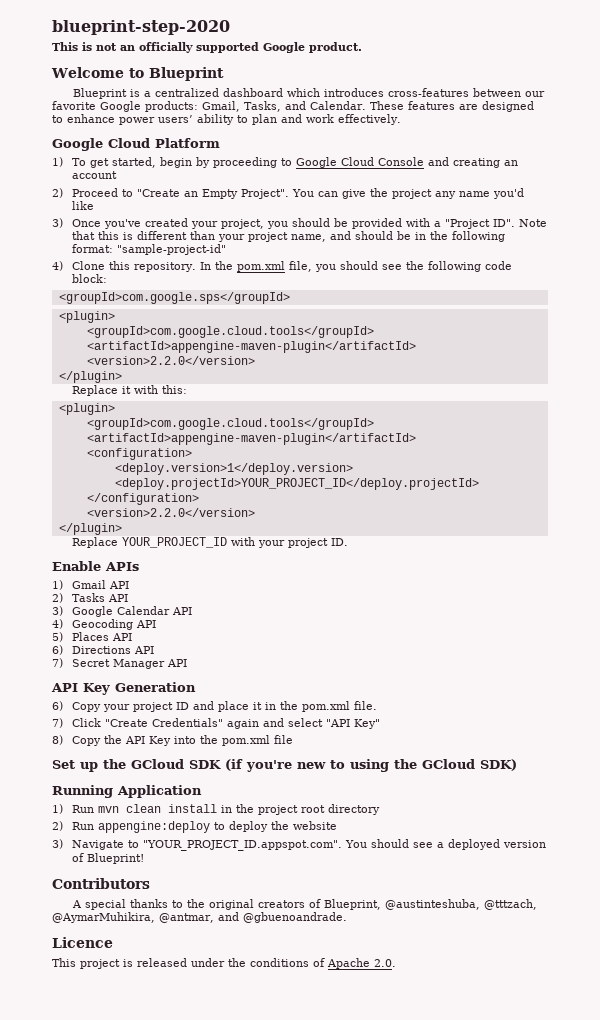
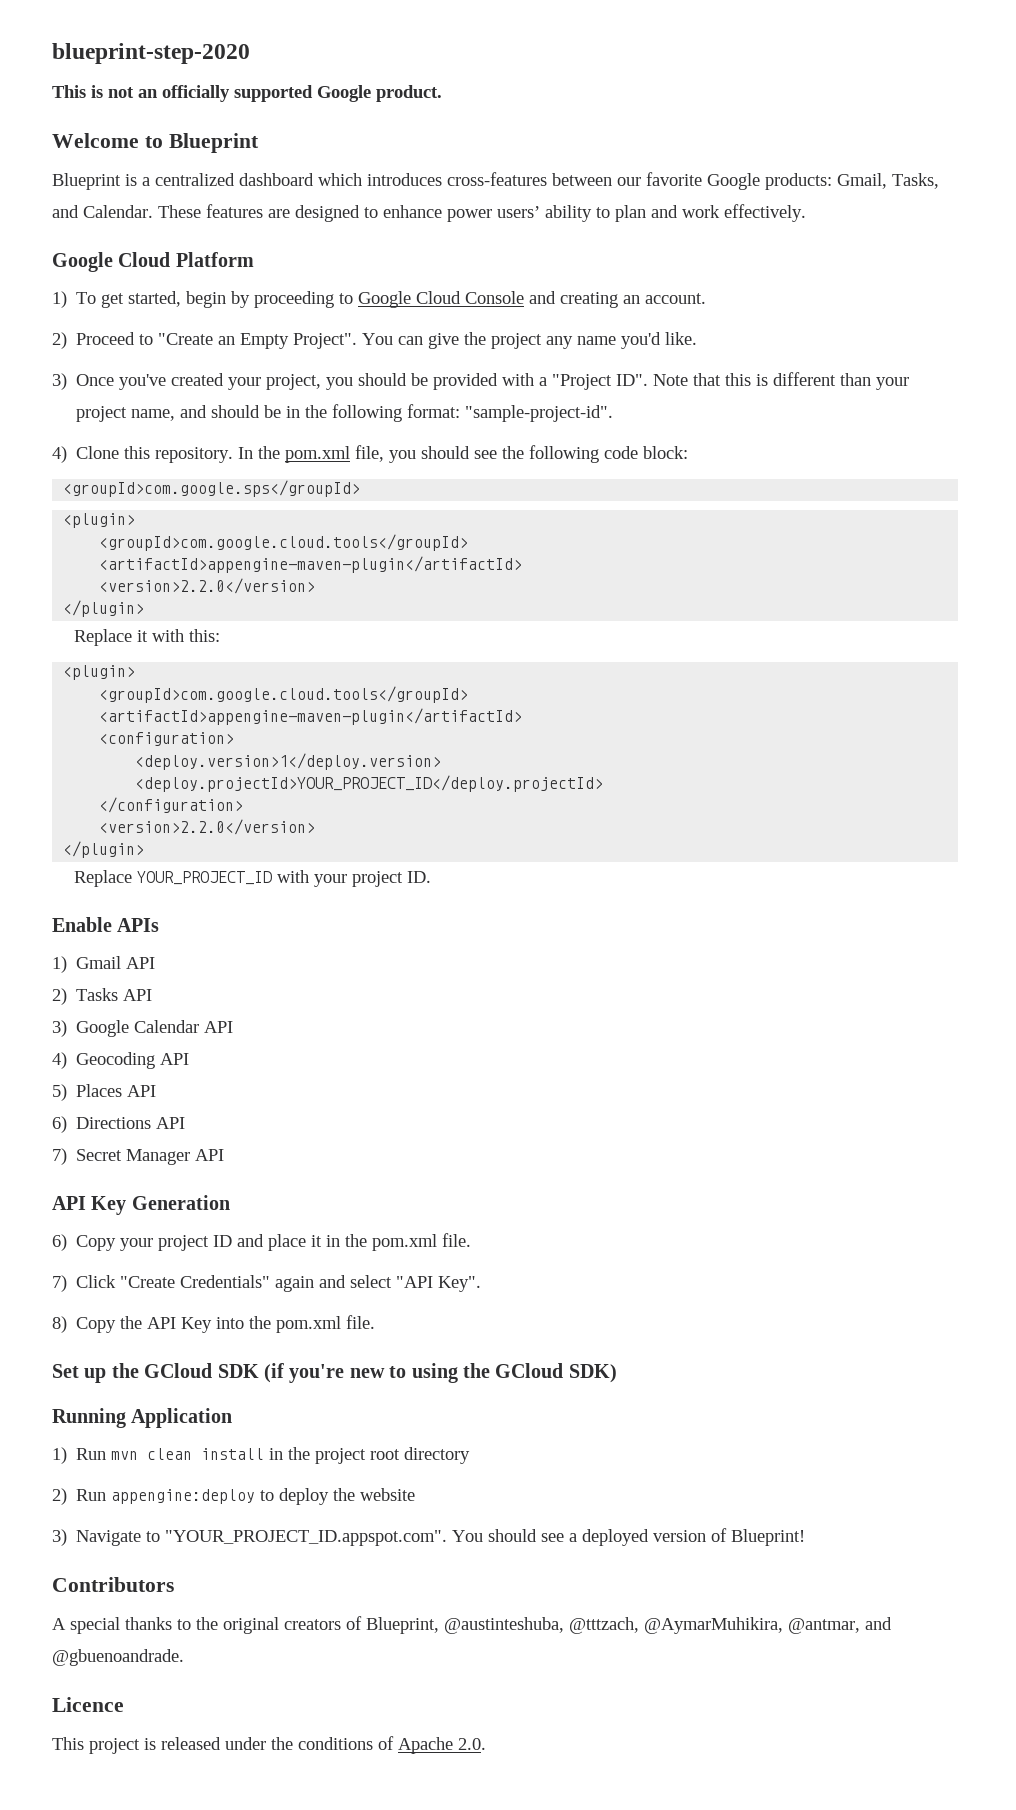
- 1) To get started, begin by proceeding to Google Cloud Console and creating an account
+ 1) To get started, begin by proceeding to Google Cloud Console and creating an account.
- You can give the project any name you'd like
+ You can give the project any name you'd like.
- 3) Once you've created your project, you should be provided with a "Project ID". Note that this is different than your project name, and should be in the following format: "sample-project-id"
+ 3) Once you've created your project, you should be provided with a "Project ID". Note that this is different than your project name, and should be in the following format: "sample-project-id".
- 7) Click "Create Credentials" again and select "API Key"
+ 7) Click "Create Credentials" again and select "API Key".
- 8) Copy the API Key into the pom.xml file
+ 8) Copy the API Key into the pom.xml file.

